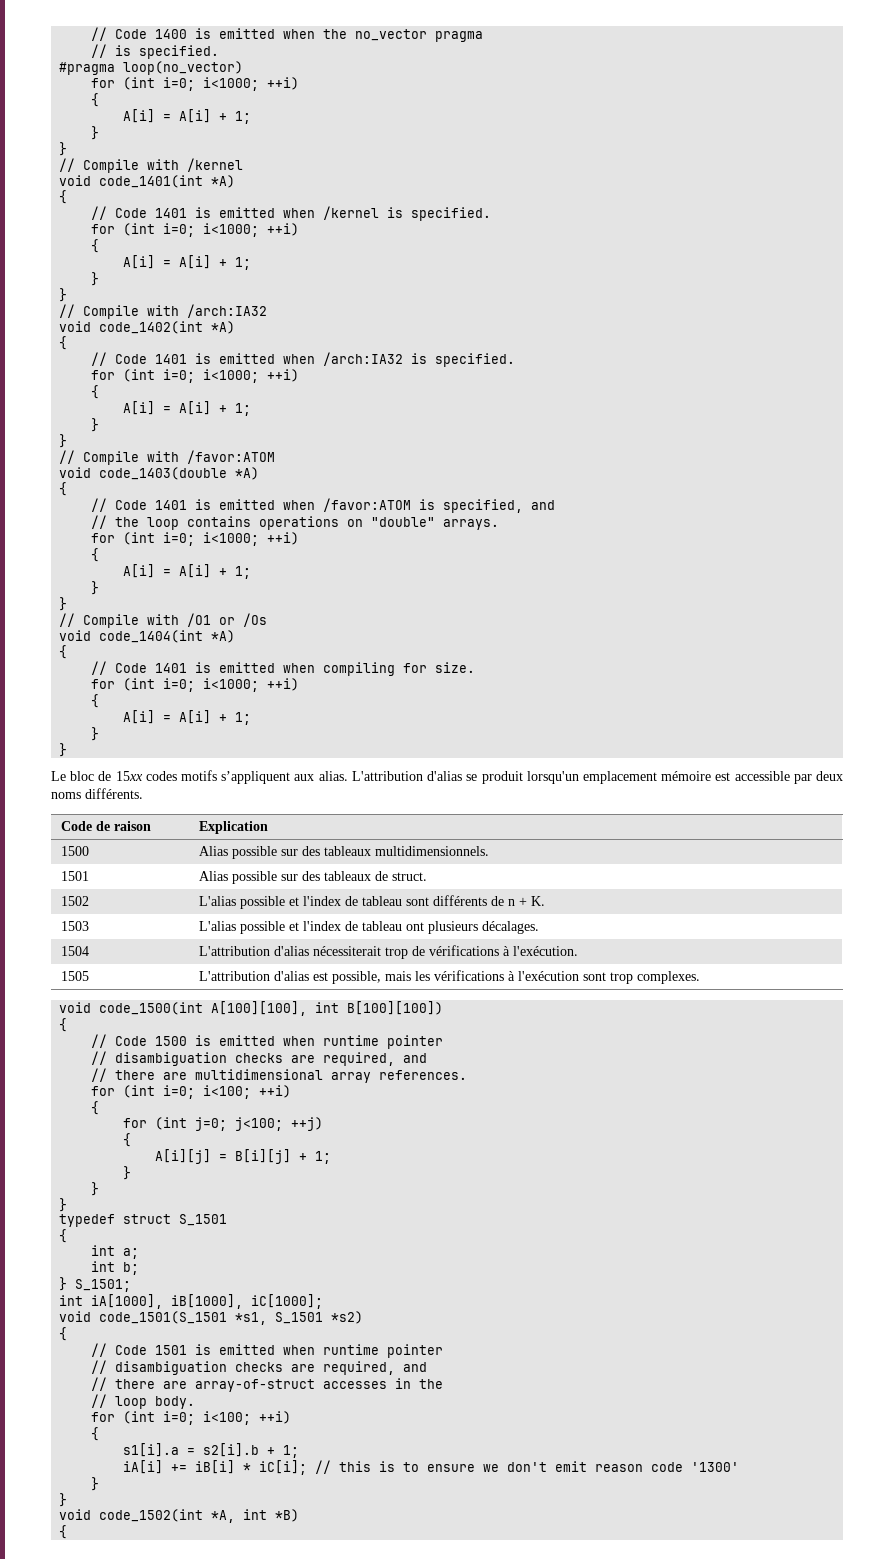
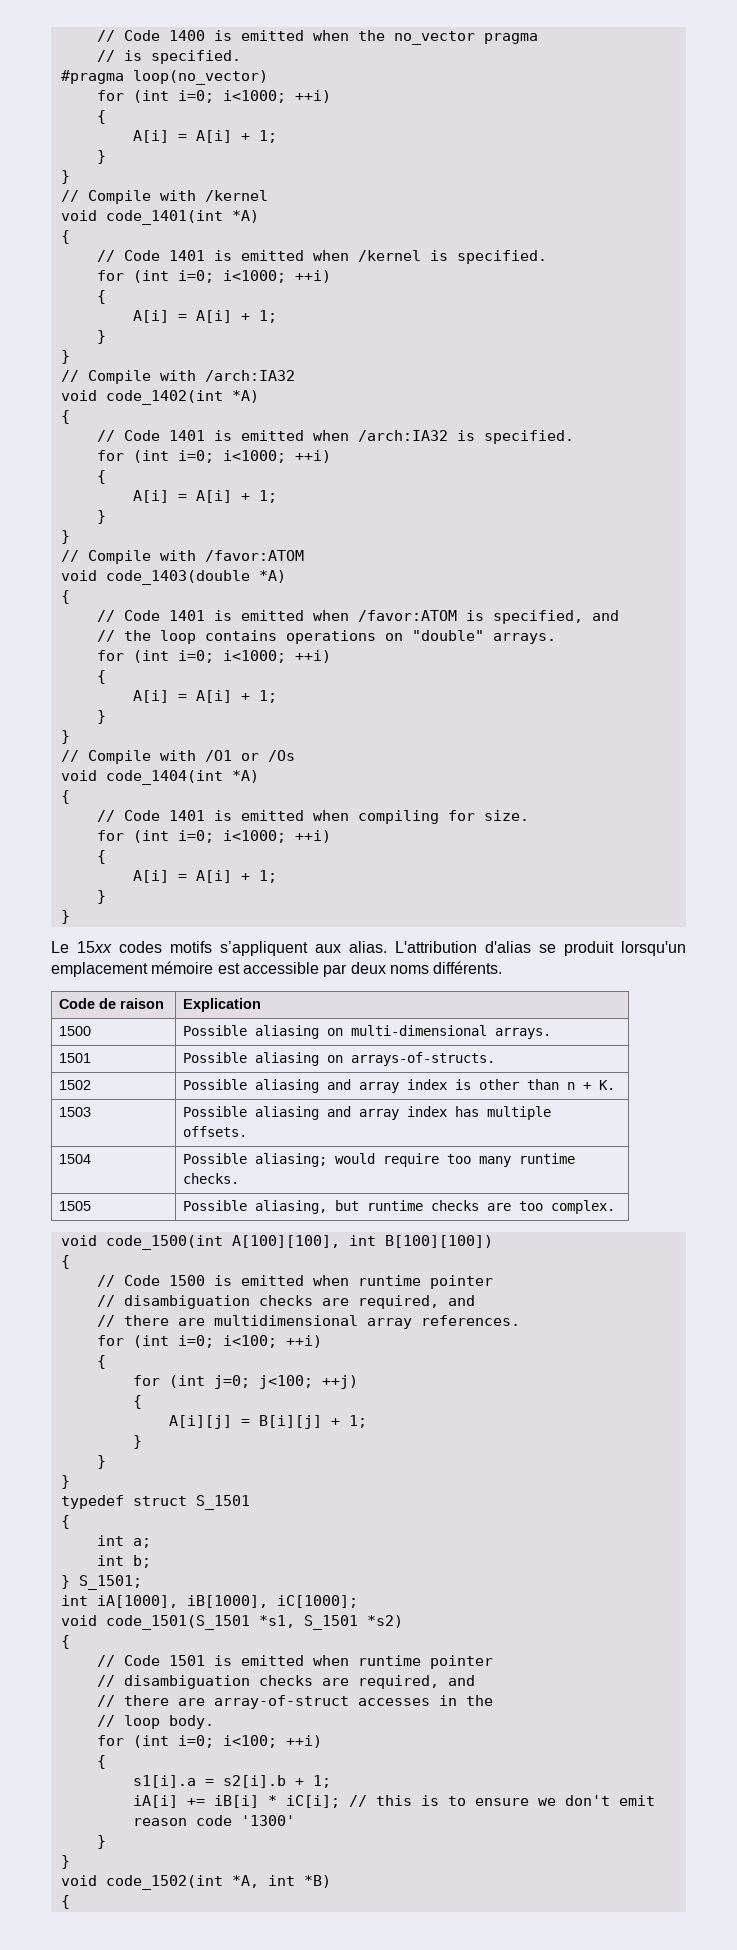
- Le bloc de 15xx codes motifs s’appliquent aux alias.
+ Le 15xx codes motifs s’appliquent aux alias.
- 1500 | Alias possible sur des tableaux multidimensionnels.
- 1501 | Alias possible sur des tableaux de struct.
- 1502 | L'alias possible et l'index de tableau sont différents de n + K.
- 1503 | L'alias possible et l'index de tableau ont plusieurs décalages.
- 1504 | L'attribution d'alias nécessiterait trop de vérifications à l'exécution.
- 1505 | L'attribution d'alias est possible, mais les vérifications à l'exécution sont trop complexes.
+ 1500 | Possible aliasing on multi-dimensional arrays.
+ 1501 | Possible aliasing on arrays-of-structs.
+ 1502 | Possible aliasing and array index is other than n + K.
+ 1503 | Possible aliasing and array index has multiple offsets.
+ 1504 | Possible aliasing; would require too many runtime checks.
+ 1505 | Possible aliasing, but runtime checks are too complex.

